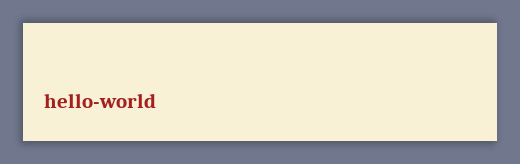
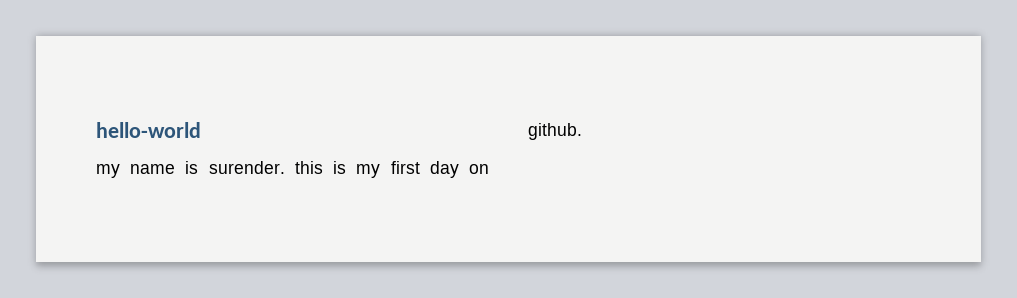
+ my name is surender. this is my first day on github.

